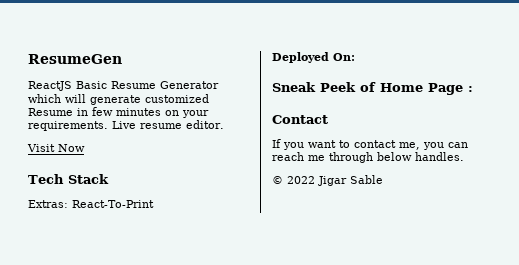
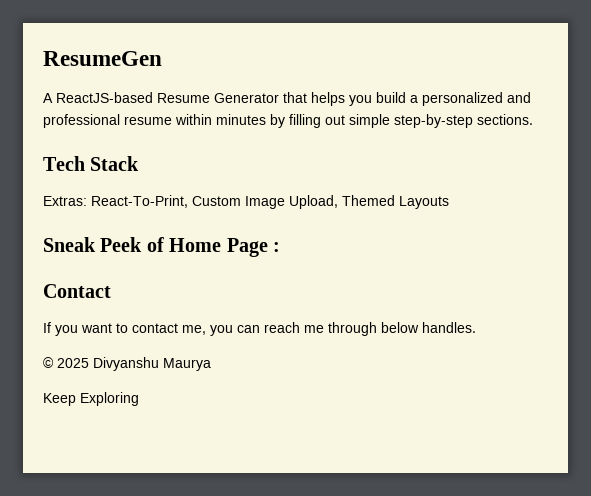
- ReactJS Basic Resume Generator which will generate customized Resume in few minutes on your requirements. Live resume editor.
- Visit Now
+ A ReactJS-based Resume Generator that helps you build a personalized and professional resume within minutes by filling out simple step-by-step sections.
  Tech Stack
- Extras: React-To-Print
- Deployed On:
+ Extras: React-To-Print, Custom Image Upload, Themed Layouts
- © 2022 Jigar Sable
+ © 2025 Divyanshu Maurya
+ Keep Exploring

